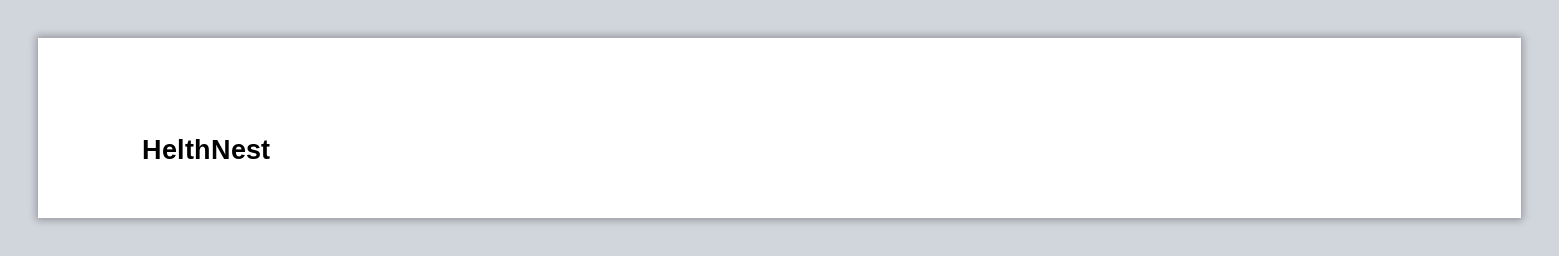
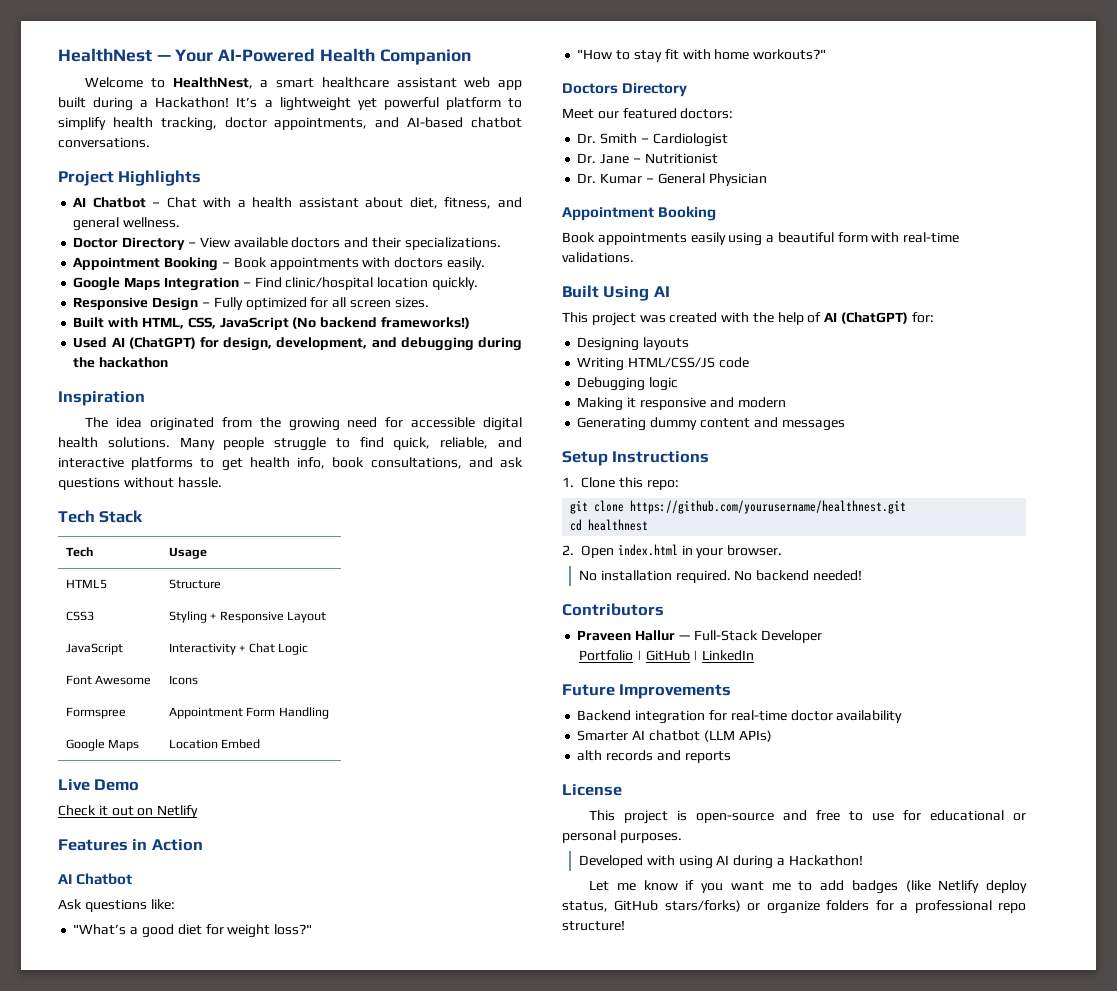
- HelthNest
+ HealthNest — Your AI-Powered Health Companion
+ Welcome to HealthNest, a smart healthcare assistant web app built during a Hackathon! It’s a lightweight yet powerful platform to simplify health tracking, doctor appointments, and AI-based chatbot conversations.
+ Project Highlights
+ AI Chatbot – Chat with a health assistant about diet, fitness, and general wellness.
+ Doctor Directory – View available doctors and their specializations.
+ Appointment Booking – Book appointments with doctors easily.
+ Google Maps Integration – Find clinic/hospital location quickly.
+ Responsive Design – Fully optimized for all screen sizes.
+ Built with HTML, CSS, JavaScript (No backend frameworks!)
+ Used AI (ChatGPT) for design, development, and debugging during the hackathon
+ Inspiration
+ The idea originated from the growing need for accessible digital health solutions. Many people struggle to find quick, reliable, and interactive platforms to get health info, book consultations, and ask questions without hassle.
+ Tech Stack
+ Tech | Usage
+ HTML5 | Structure
+ CSS3 | Styling + Responsive Layout
+ JavaScript | Interactivity + Chat Logic
+ Font Awesome | Icons
+ Formspree | Appointment Form Handling
+ Google Maps | Location Embed
+ Live Demo
+ Check it out on Netlify
+ Features in Action
+ AI Chatbot
+ Ask questions like:
+ "What’s a good diet for weight loss?"
+ "How to stay fit with home workouts?"
+ Doctors Directory
+ Meet our featured doctors:
+ Dr. Smith – Cardiologist
+ Dr. Jane – Nutritionist
+ Dr. Kumar – General Physician
+ Appointment Booking
+ Book appointments easily using a beautiful form with real-time validations.
+ Built Using AI
+ This project was created with the help of AI (ChatGPT) for:
+ Designing layouts
+ Writing HTML/CSS/JS code
+ Debugging logic
+ Making it responsive and modern
+ Generating dummy content and messages
+ Setup Instructions
+ 1. Clone this repo:
+ git clone https://github.com/yourusername/healthnest.git
+ cd healthnest
+ 2. Open index.html in your browser.
+ No installation required. No backend needed!
+ Contributors
+ Praveen Hallur — Full-Stack Developer
+ Portfolio | GitHub | LinkedIn
+ Future Improvements
+ Backend integration for real-time doctor availability
+ Smarter AI chatbot (LLM APIs)
+ alth records and reports
+ License
+ This project is open-source and free to use for educational or personal purposes.
+ Developed with using AI during a Hackathon!
+ Let me know if you want me to add badges (like Netlify deploy status, GitHub stars/forks) or organize folders for a professional repo structure!

